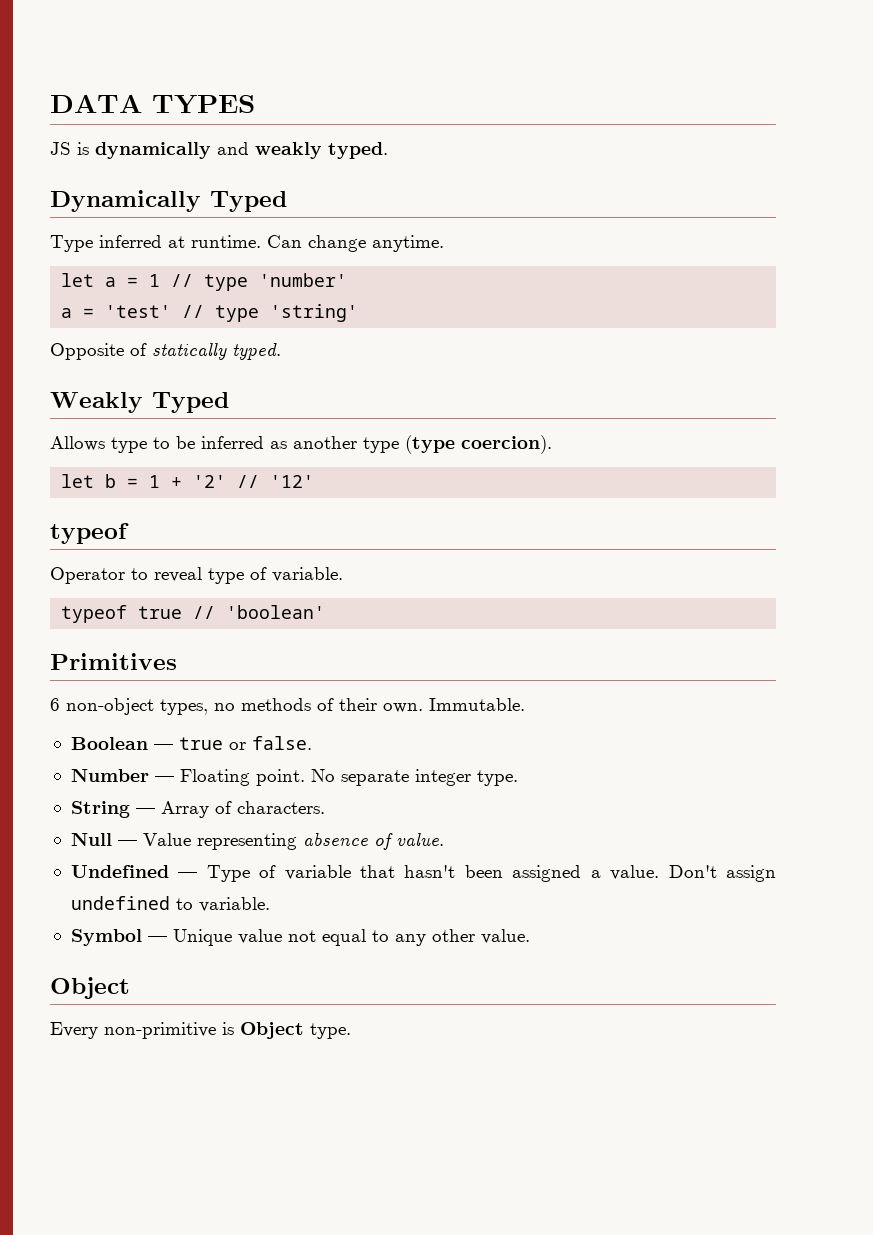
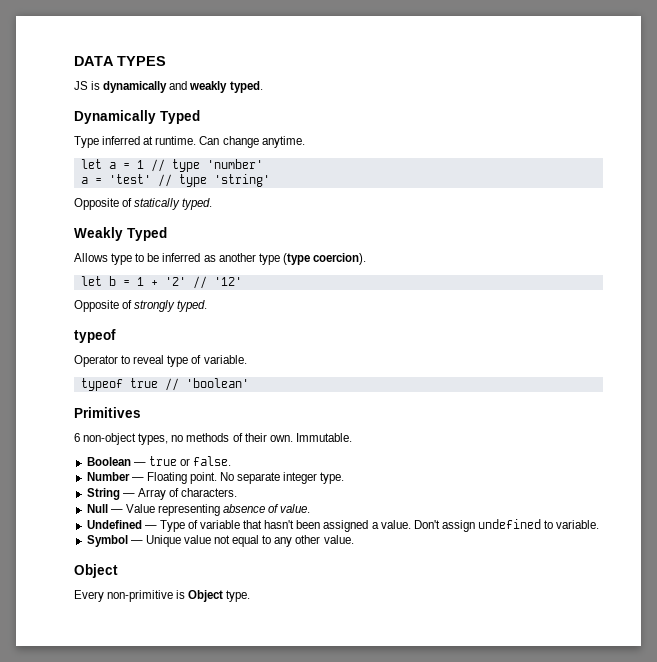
+ Opposite of strongly typed.

